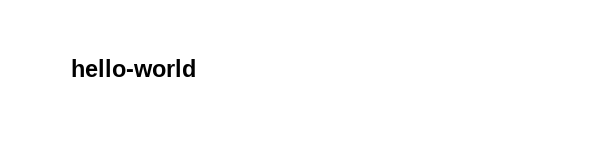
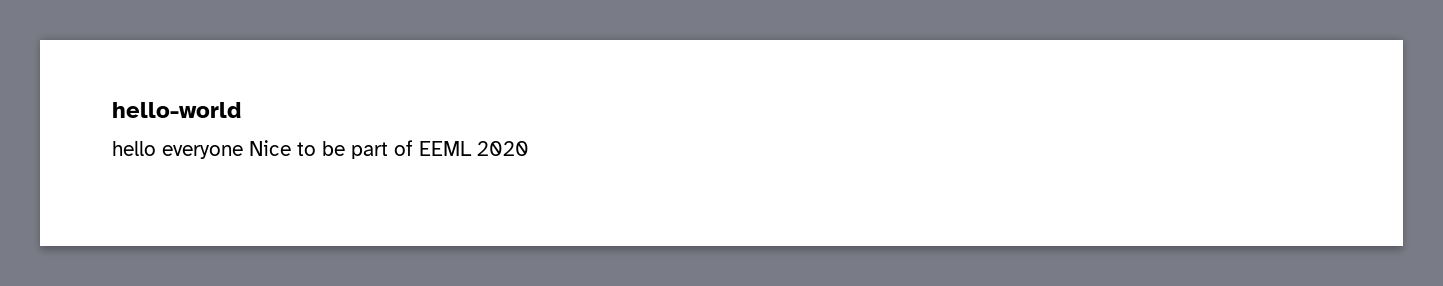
+ hello everyone Nice to be part of EEML 2020

